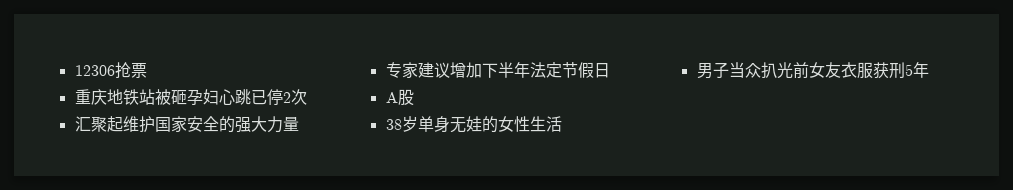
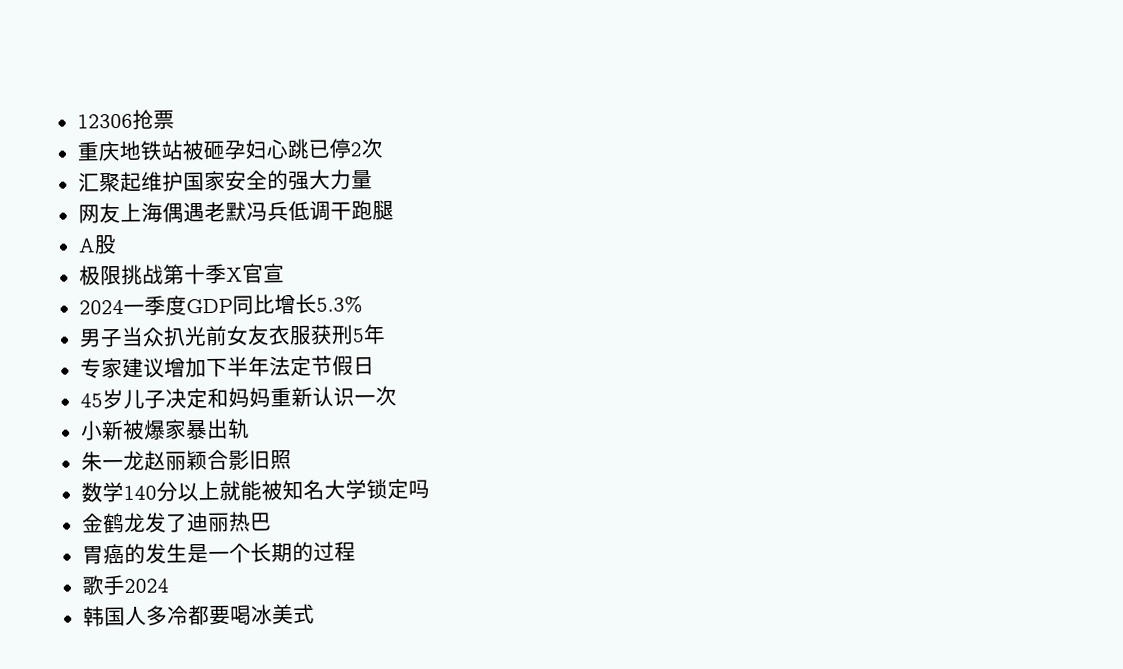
- 专家建议增加下半年法定节假日
+ 网友上海偶遇老默冯兵低调干跑腿
  A股
- 38岁单身无娃的女性生活
+ 极限挑战第十季X官宣
+ 2024一季度GDP同比增长5.3%
+ 专家建议增加下半年法定节假日
+ 45岁儿子决定和妈妈重新认识一次
+ 小新被爆家暴出轨
+ 朱一龙赵丽颖合影旧照
+ 数学140分以上就能被知名大学锁定吗
+ 金鹤龙发了迪丽热巴
+ 胃癌的发生是一个长期的过程
+ 歌手2024
+ 韩国人多冷都要喝冰美式

